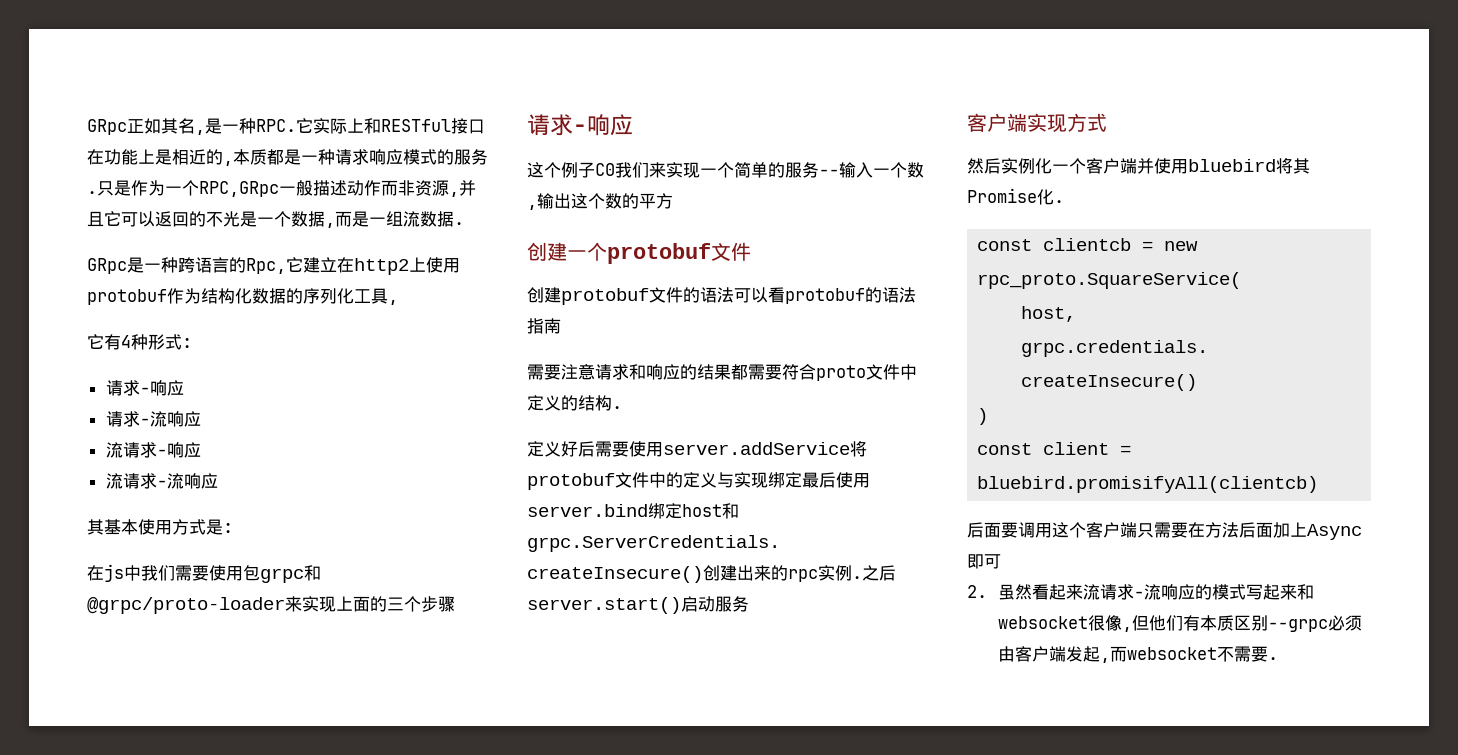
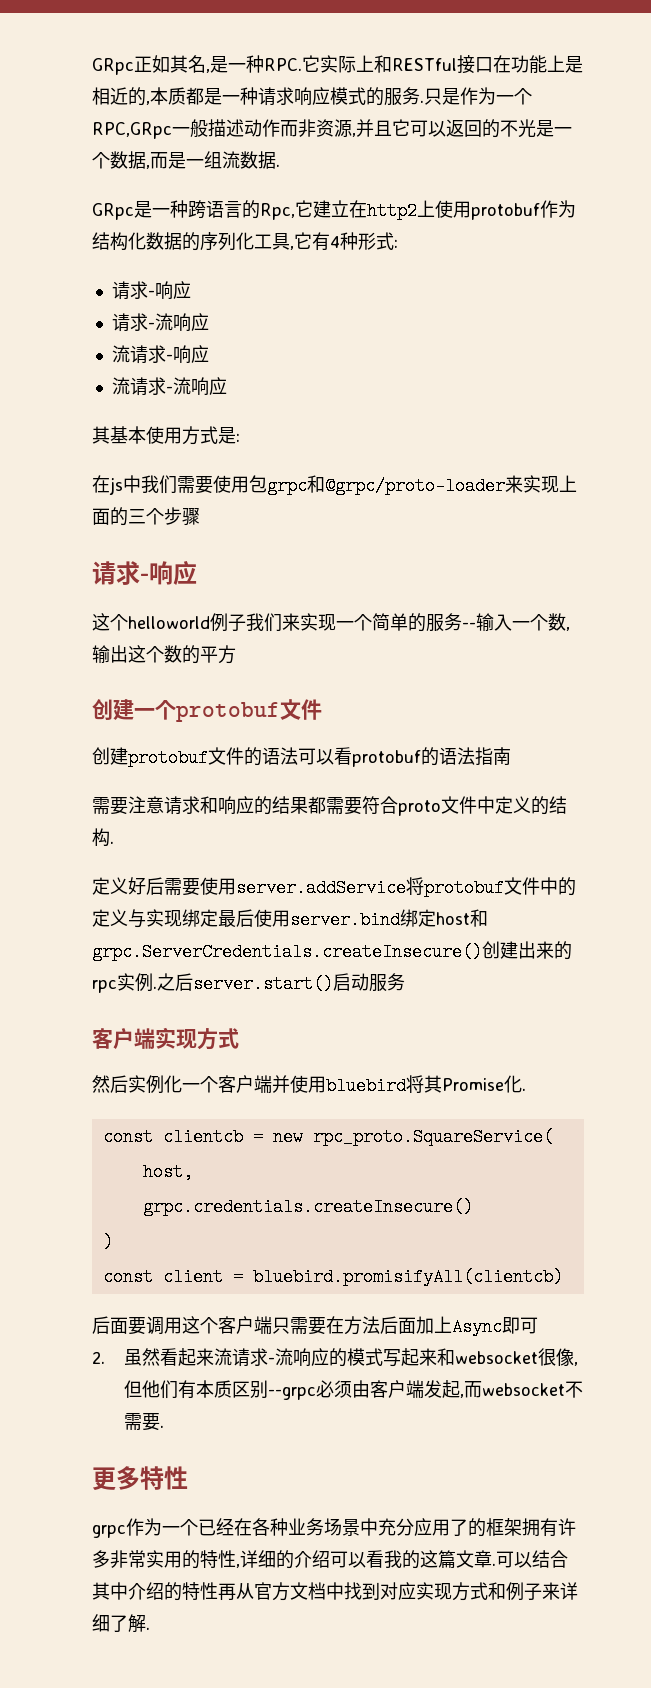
- GRpc是一种跨语言的Rpc,它建立在http2上使用protobuf作为结构化数据的序列化工具,
- 它有4种形式:
+ GRpc是一种跨语言的Rpc,它建立在http2上使用protobuf作为结构化数据的序列化工具,它有4种形式:
- 这个例子C0我们来实现一个简单的服务--输入一个数,输出这个数的平方
+ 这个helloworld例子我们来实现一个简单的服务--输入一个数,输出这个数的平方
+ 更多特性
+ grpc作为一个已经在各种业务场景中充分应用了的框架拥有许多非常实用的特性,详细的介绍可以看我的这篇文章.可以结合其中介绍的特性再从官方文档中找到对应实现方式和例子来详细了解.

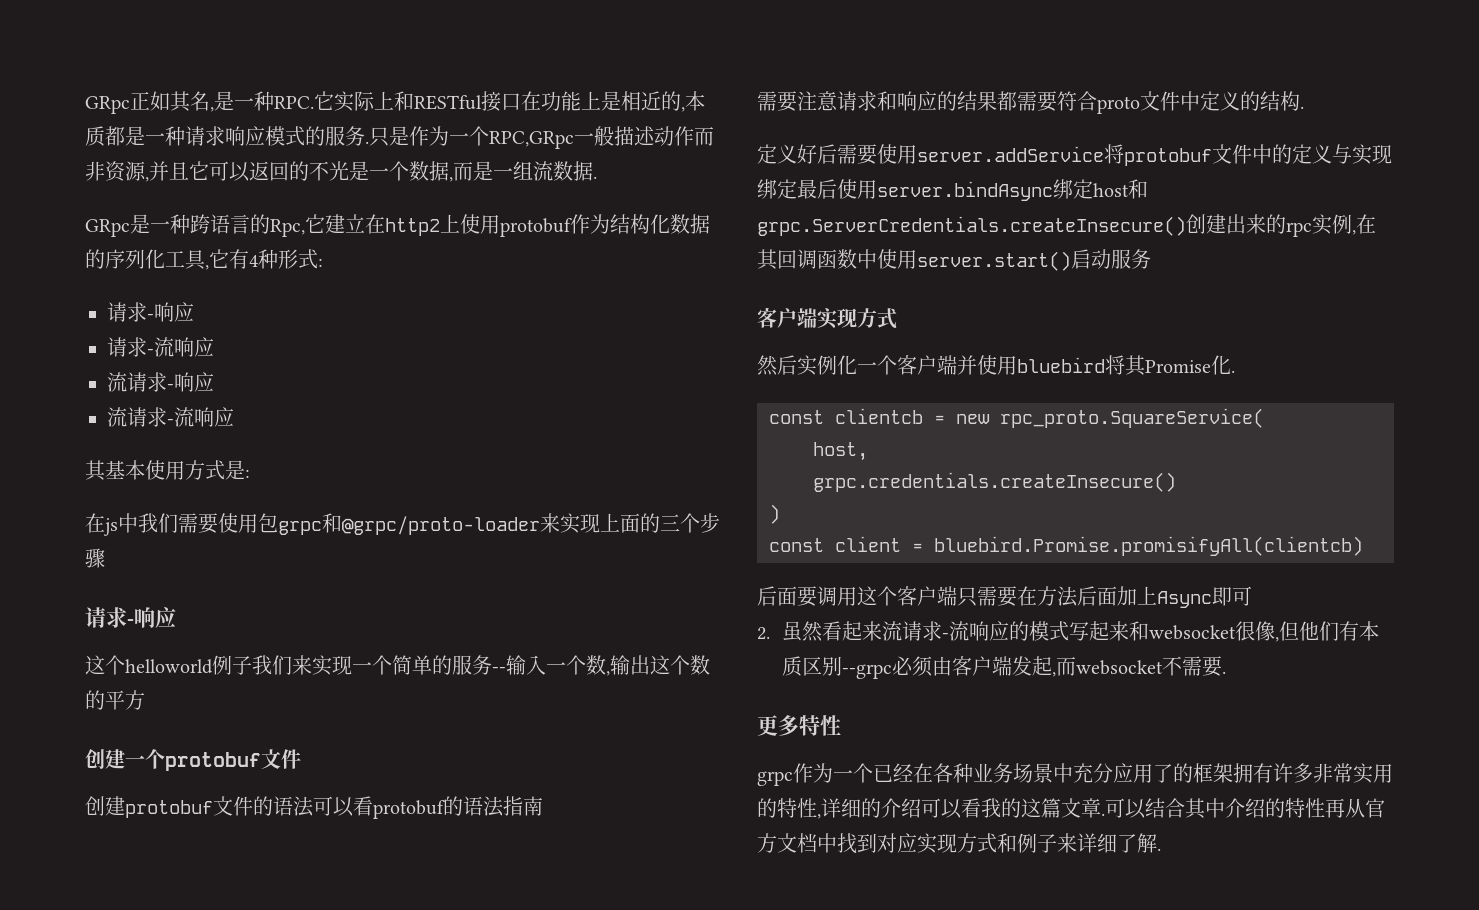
- 定义好后需要使用server.addService将protobuf文件中的定义与实现绑定最后使用server.bind绑定host和grpc.ServerCredentials.createInsecure()创建出来的rpc实例.之后server.start()启动服务
+ 定义好后需要使用server.addService将protobuf文件中的定义与实现绑定最后使用server.bindAsync绑定host和grpc.ServerCredentials.createInsecure()创建出来的rpc实例,在其回调函数中使用server.start()启动服务
- const client = bluebird.promisifyAll(clientcb)
+ const client = bluebird.Promise.promisifyAll(clientcb)

